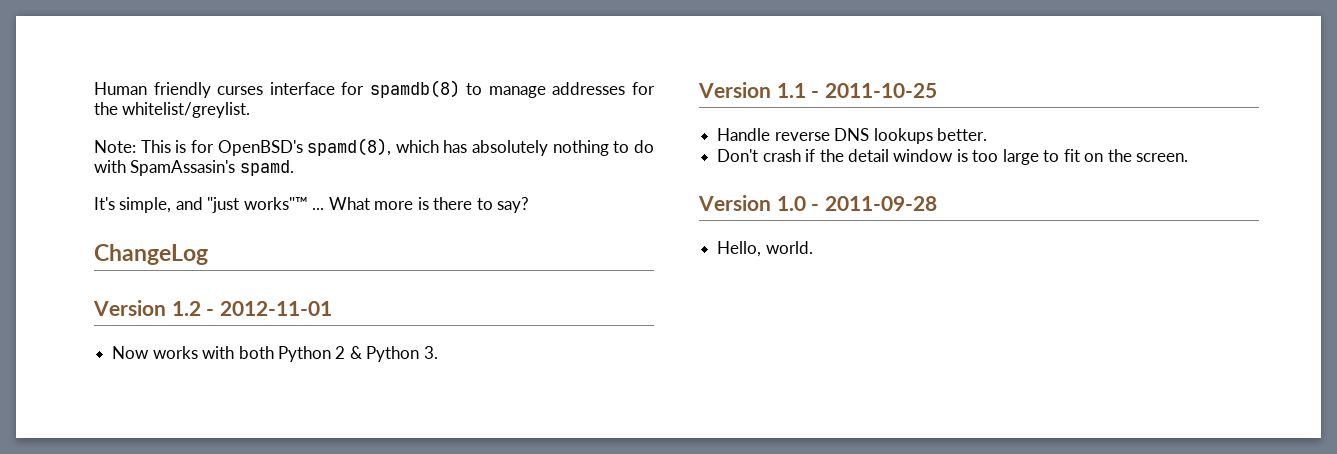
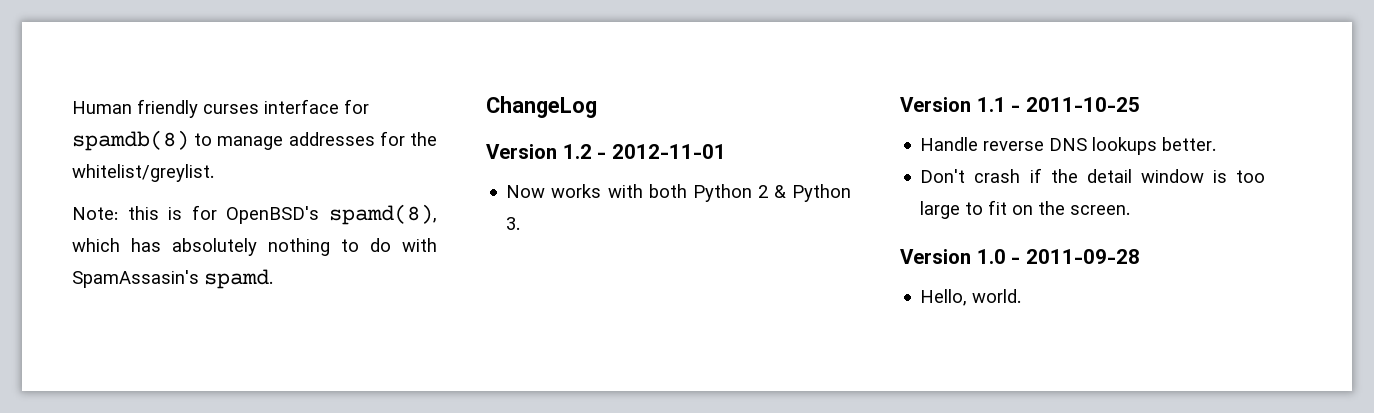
- Note: This is for OpenBSD's spamd(8), which has absolutely nothing to do with SpamAssasin's spamd.
+ Note: this is for OpenBSD's spamd(8), which has absolutely nothing to do with SpamAssasin's spamd.
- It's simple, and "just works"™ ... What more is there to say?

